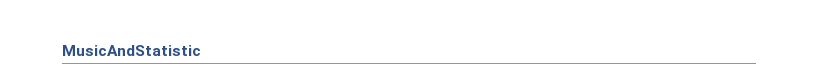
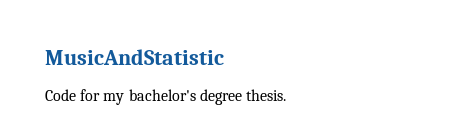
+ Code for my bachelor's degree thesis.

